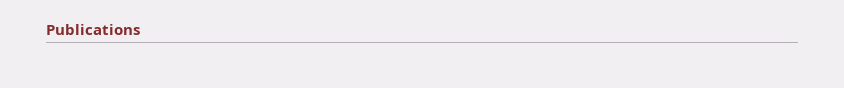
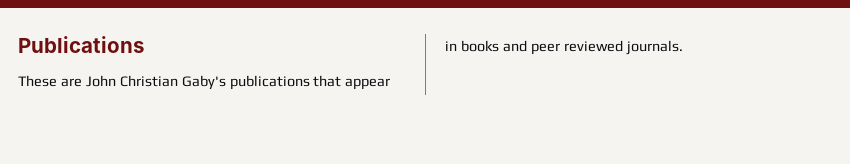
+ These are John Christian Gaby's publications that appear in books and peer reviewed journals.

